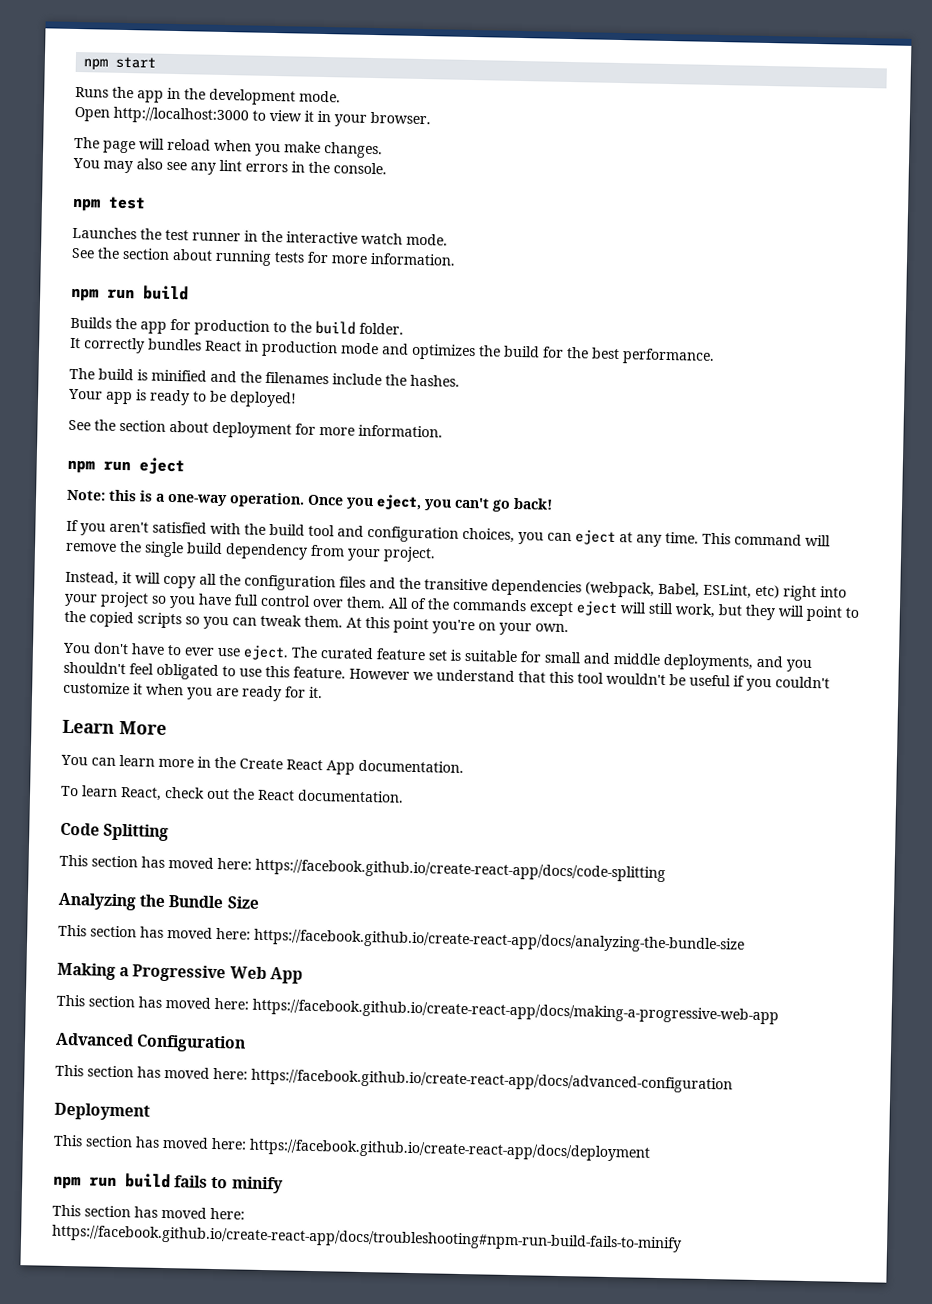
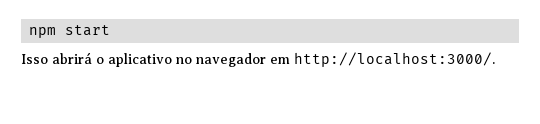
- Runs the app in the development mode.
- Open http://localhost:3000 to view it in your browser.
- The page will reload when you make changes.
- You may also see any lint errors in the console.
- npm test
- Launches the test runner in the interactive watch mode.
- See the section about running tests for more information.
- npm run build
- Builds the app for production to the build folder.
- It correctly bundles React in production mode and optimizes the build for the best performance.
- The build is minified and the filenames include the hashes.
- Your app is ready to be deployed!
- See the section about deployment for more information.
- npm run eject
- Note: this is a one-way operation. Once you eject, you can't go back!
- If you aren't satisfied with the build tool and configuration choices, you can eject at any time. This command will remove the single build dependency from your project.
- Instead, it will copy all the configuration files and the transitive dependencies (webpack, Babel, ESLint, etc) right into your project so you have full control over them. All of the commands except eject will still work, but they will point to the copied scripts so you can tweak them. At this point you're on your own.
- You don't have to ever use eject. The curated feature set is suitable for small and middle deployments, and you shouldn't feel obligated to use this feature. However we understand that this tool wouldn't be useful if you couldn't customize it when you are ready for it.
- Learn More
- You can learn more in the Create React App documentation.
- To learn React, check out the React documentation.
- Code Splitting
- This section has moved here: https://facebook.github.io/create-react-app/docs/code-splitting
- Analyzing the Bundle Size
- This section has moved here: https://facebook.github.io/create-react-app/docs/analyzing-the-bundle-size
- Making a Progressive Web App
- This section has moved here: https://facebook.github.io/create-react-app/docs/making-a-progressive-web-app
- Advanced Configuration
- This section has moved here: https://facebook.github.io/create-react-app/docs/advanced-configuration
- Deployment
- This section has moved here: https://facebook.github.io/create-react-app/docs/deployment
- npm run build fails to minify
- This section has moved here: https://facebook.github.io/create-react-app/docs/troubleshooting#npm-run-build-fails-to-minify
+ Isso abrirá o aplicativo no navegador em http://localhost:3000/.

